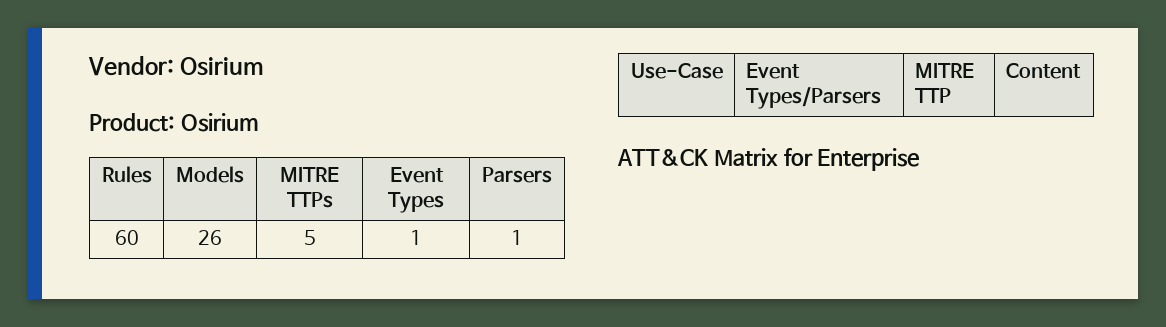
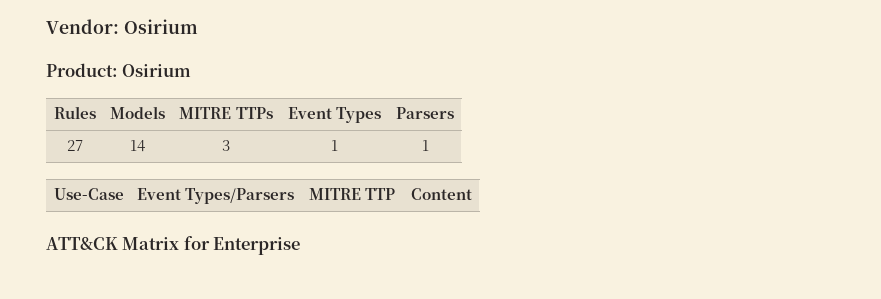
- 60 | 26 | 5 | 1 | 1
+ 27 | 14 | 3 | 1 | 1

